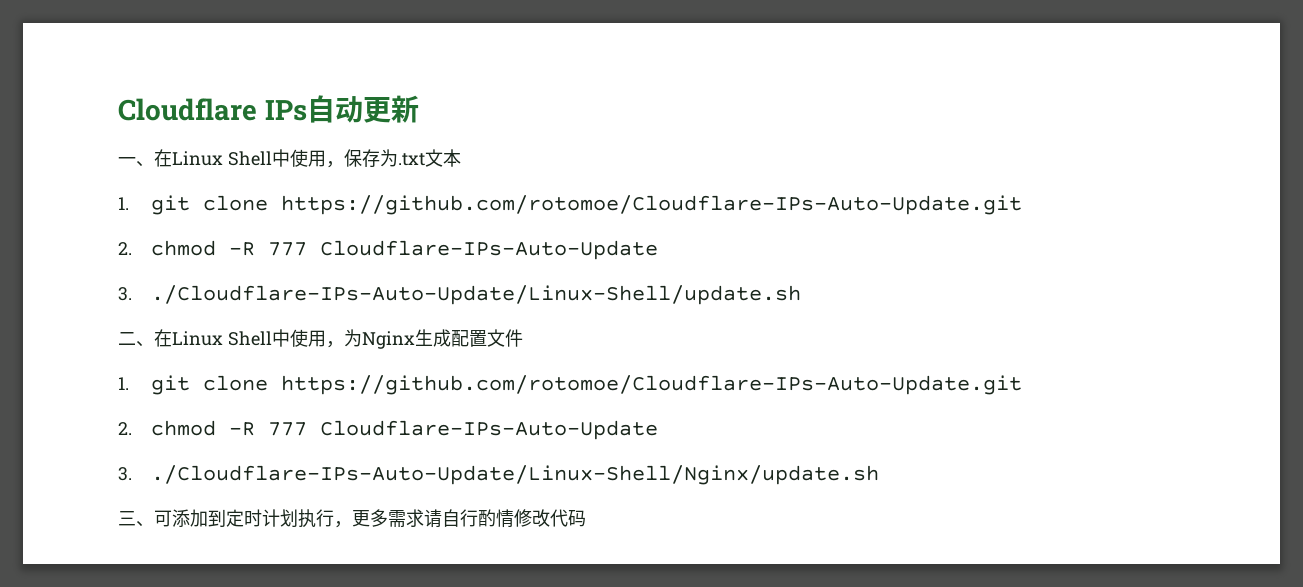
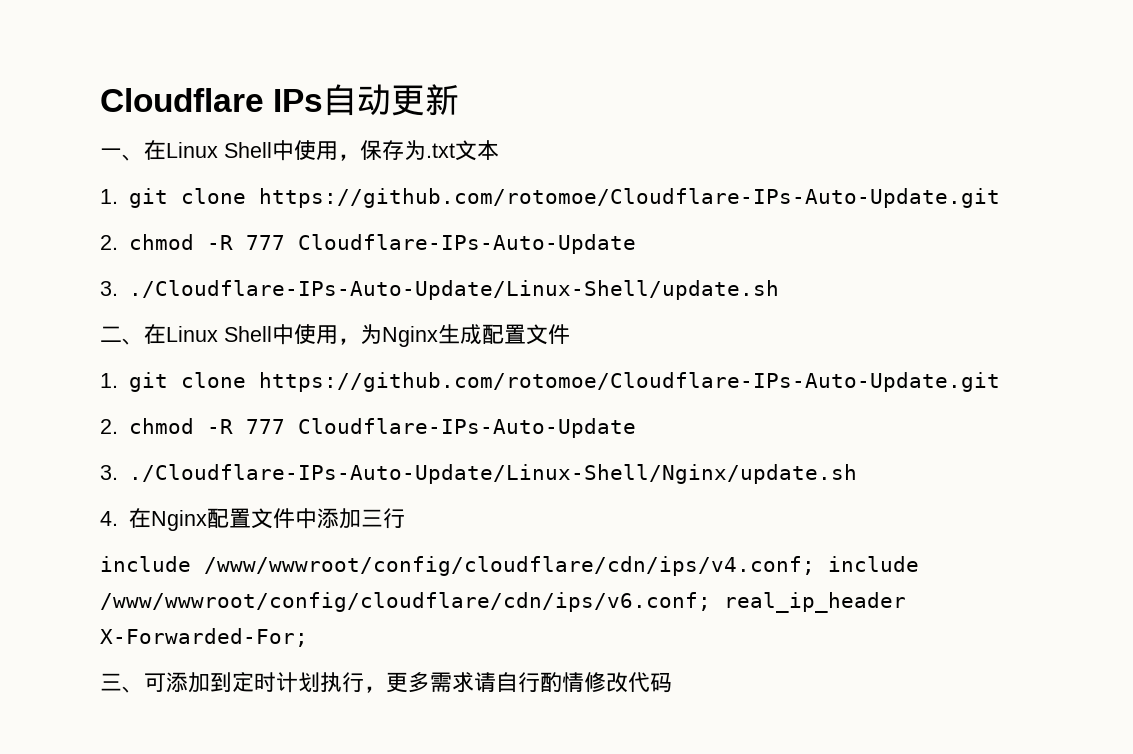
+ 4.在Nginx配置文件中添加三行
+ include /www/wwwroot/config/cloudflare/cdn/ips/v4.conf; include /www/wwwroot/config/cloudflare/cdn/ips/v6.conf; real_ip_header X-Forwarded-For;

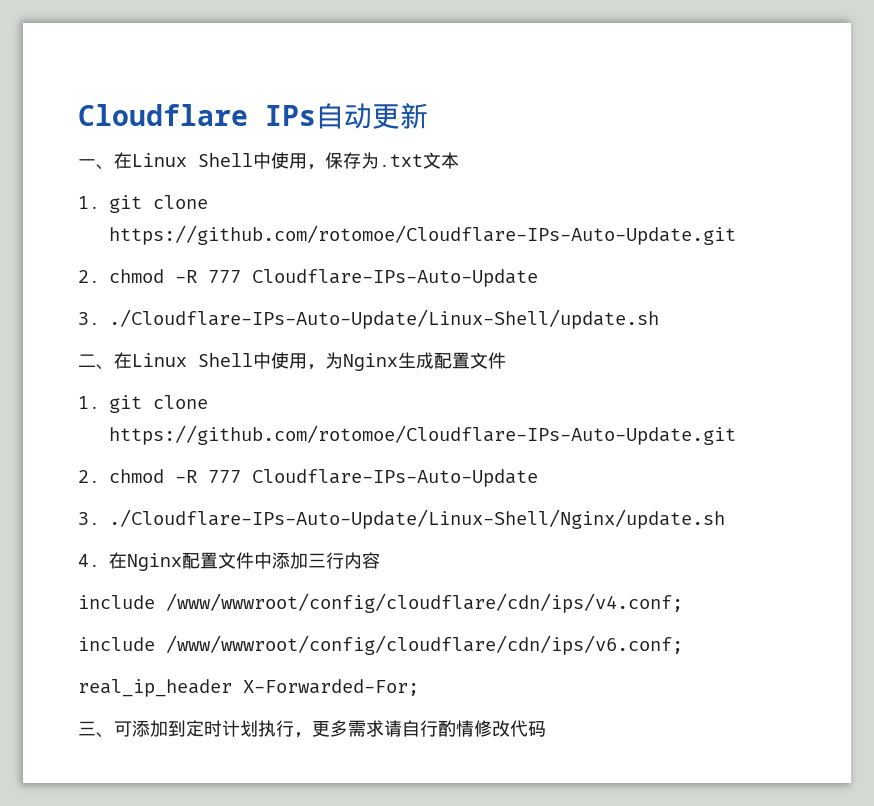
- 4.在Nginx配置文件中添加三行
+ 4.在Nginx配置文件中添加三行内容
- include /www/wwwroot/config/cloudflare/cdn/ips/v4.conf; include /www/wwwroot/config/cloudflare/cdn/ips/v6.conf; real_ip_header X-Forwarded-For;
+ include /www/wwwroot/config/cloudflare/cdn/ips/v4.conf;
+ include /www/wwwroot/config/cloudflare/cdn/ips/v6.conf;
+ real_ip_header X-Forwarded-For;

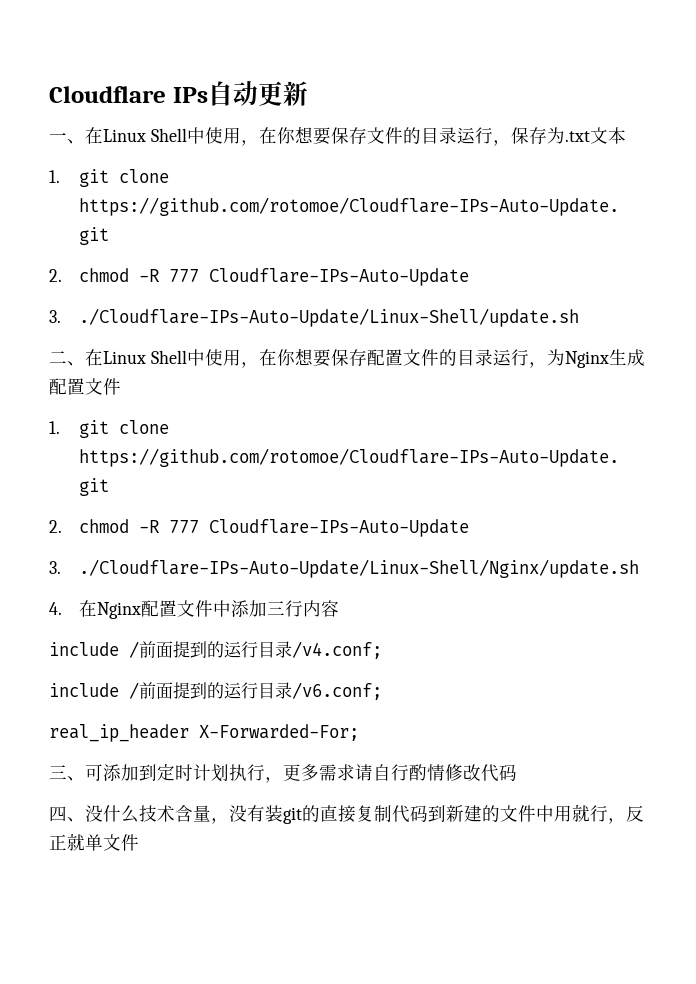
- 一、在Linux Shell中使用，保存为.txt文本
+ 一、在Linux Shell中使用，在你想要保存文件的目录运行，保存为.txt文本
- 二、在Linux Shell中使用，为Nginx生成配置文件
+ 二、在Linux Shell中使用，在你想要保存配置文件的目录运行，为Nginx生成配置文件
- include /www/wwwroot/config/cloudflare/cdn/ips/v4.conf;
- include /www/wwwroot/config/cloudflare/cdn/ips/v6.conf;
+ include /前面提到的运行目录/v4.conf;
+ include /前面提到的运行目录/v6.conf;
+ 四、没什么技术含量，没有装git的直接复制代码到新建的文件中用就行，反正就单文件

